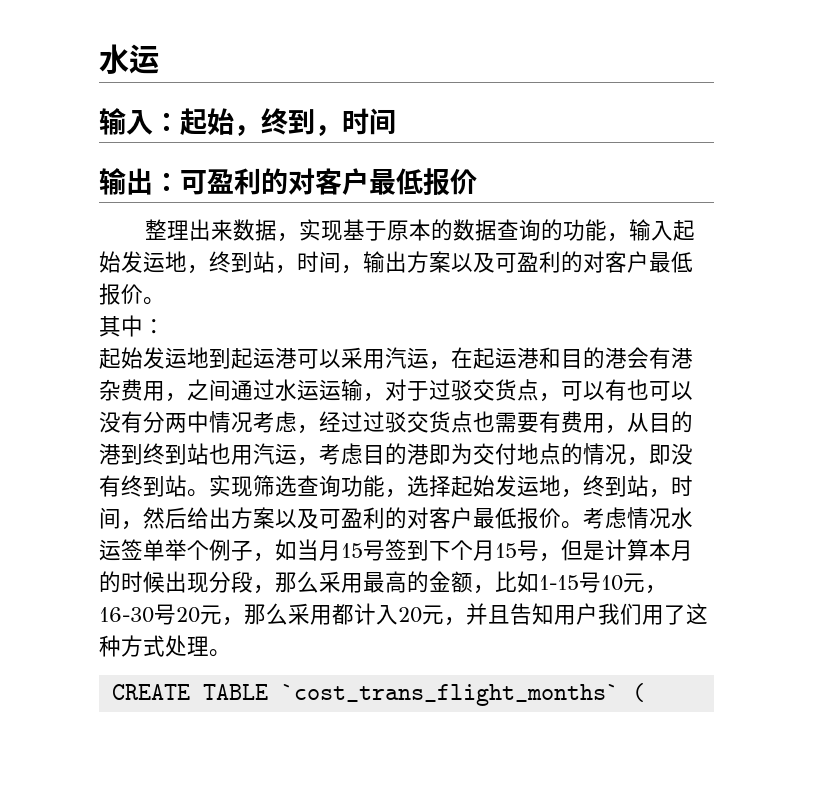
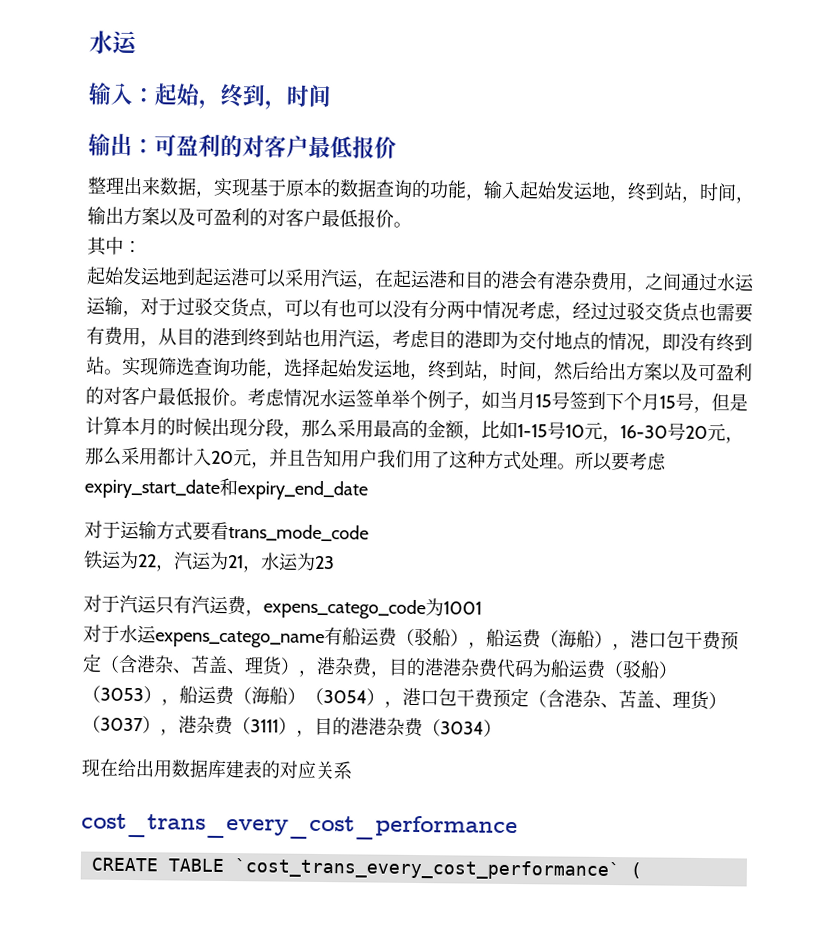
+ 所以要考虑expiry_start_date和expiry_end_date
+ 对于运输方式要看trans_mode_code
+ 铁运为22，汽运为21，水运为23
+ 对于汽运只有汽运费，expens_catego_code为1001
+ 对于水运expens_catego_name有船运费（驳船），船运费（海船），港口包干费预定（含港杂、苫盖、理货），港杂费，目的港港杂费代码为船运费（驳船）（3053），船运费（海船）（3054），港口包干费预定（含港杂、苫盖、理货）（3037），港杂费（3111），目的港港杂费（3034）
+ 现在给出用数据库建表的对应关系
+ cost_trans_every_cost_performance
- CREATE TABLE `cost_trans_flight_months` (
+ CREATE TABLE `cost_trans_every_cost_performance` (

